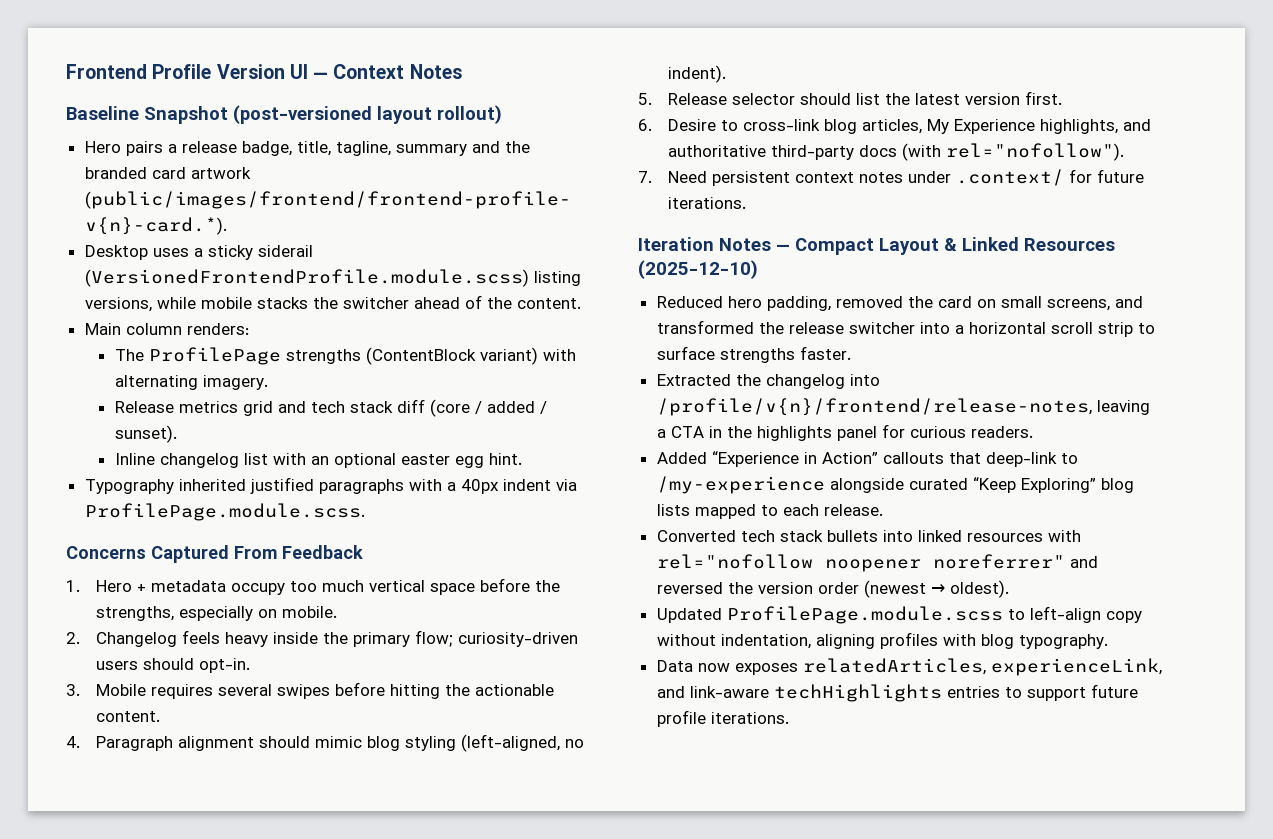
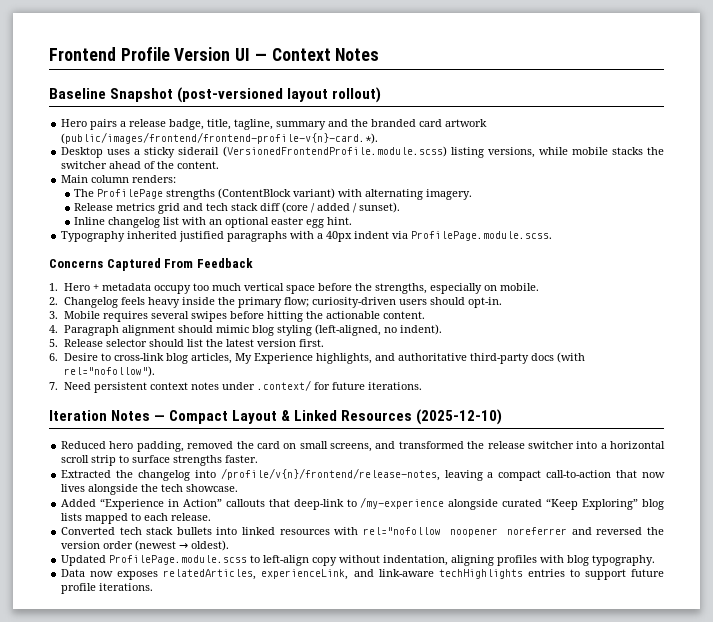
- Extracted the changelog into /profile/v{n}/frontend/release-notes, leaving a CTA in the highlights panel for curious readers.
+ Extracted the changelog into /profile/v{n}/frontend/release-notes, leaving a compact call-to-action that now lives alongside the tech showcase.
- Converted tech stack bullets into linked resources with rel="nofollow noopener noreferrer" and reversed the version order (newest → oldest).
+ Converted tech stack bullets into linked resources with rel="nofollow noopener noreferrer and reversed the version order (newest → oldest).

